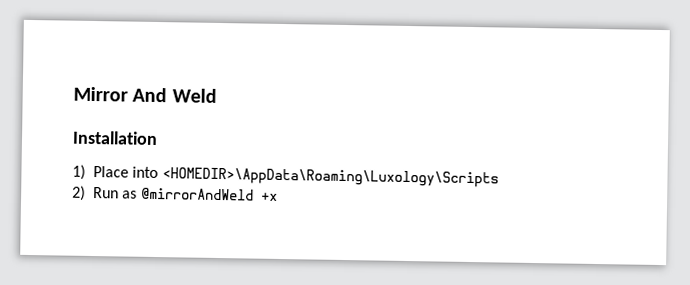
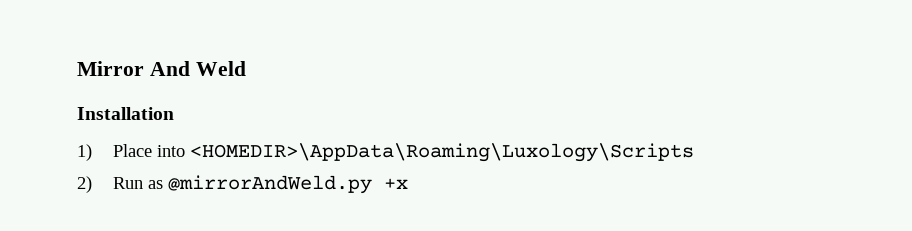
- 2) Run as @mirrorAndWeld +x
+ 2) Run as @mirrorAndWeld.py +x

